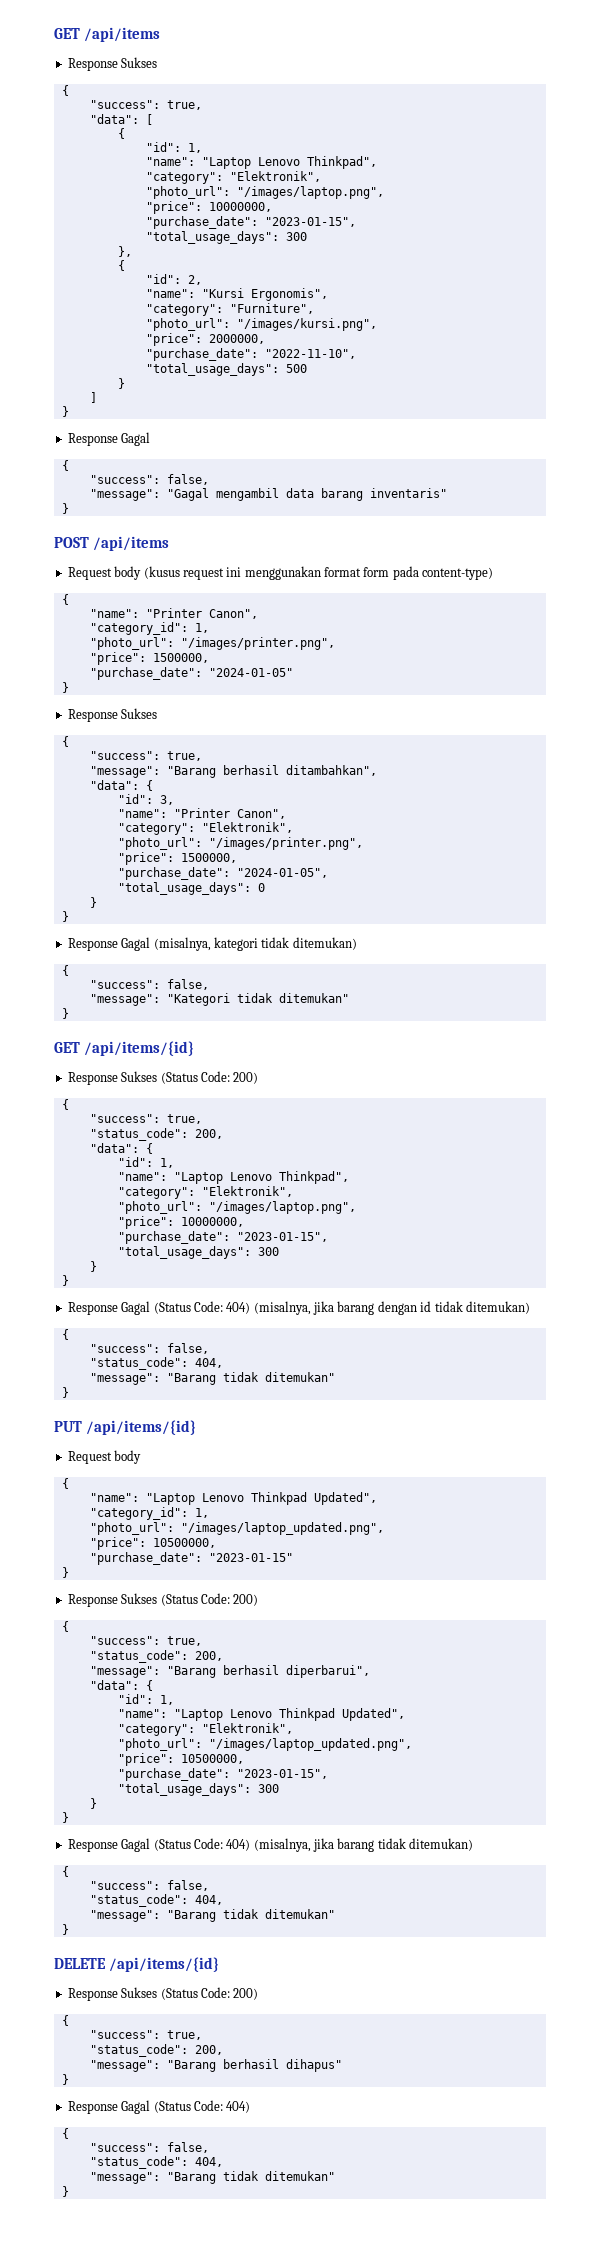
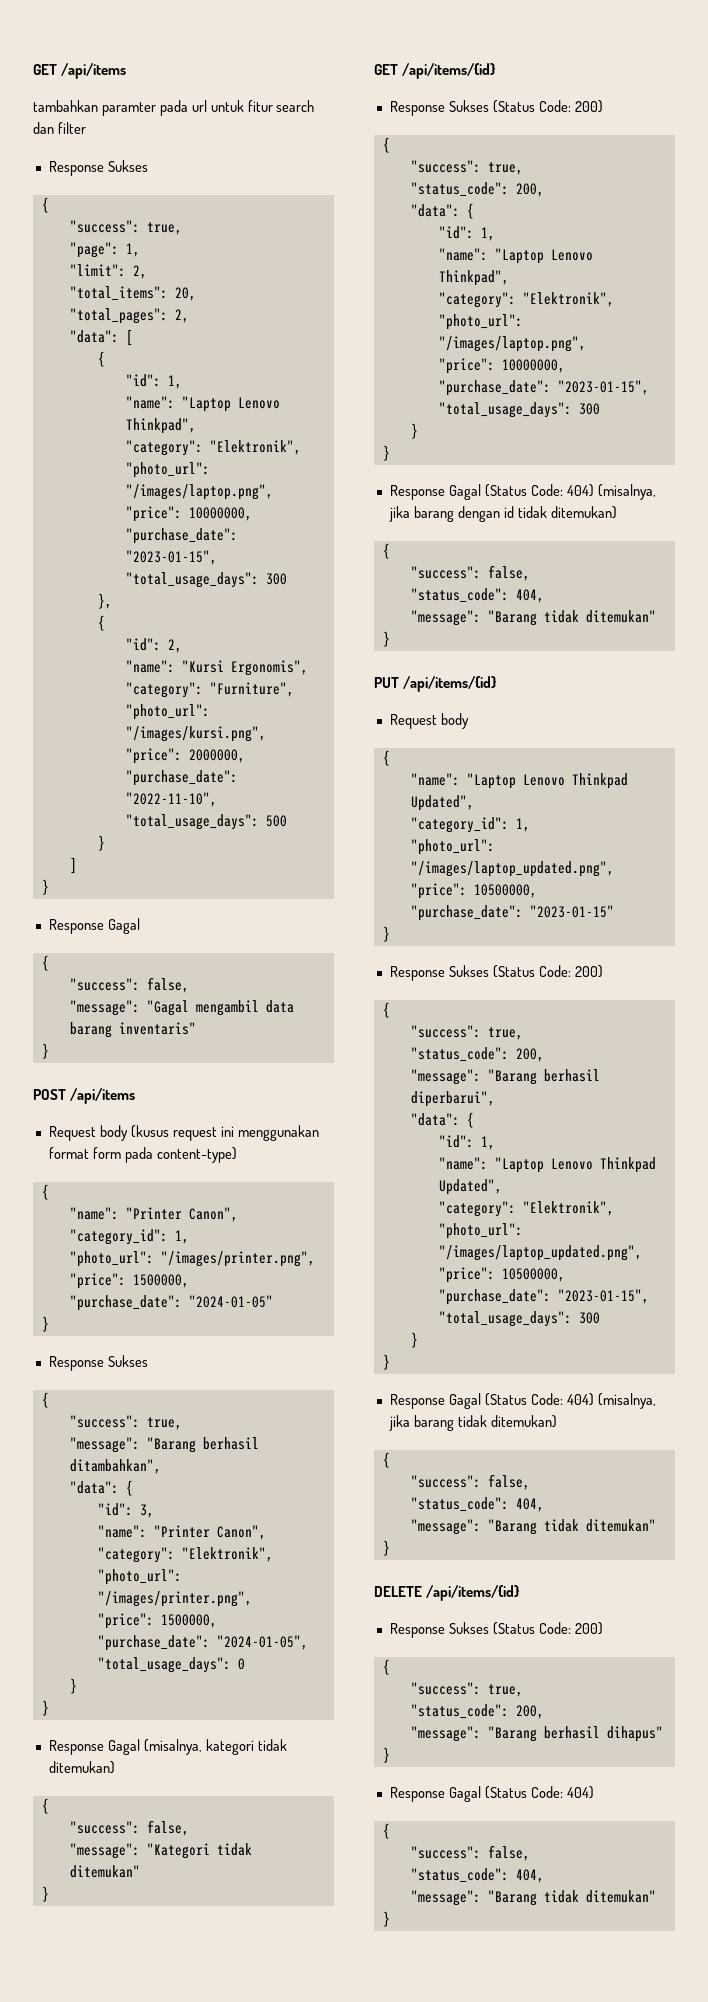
  GET /api/items
+ tambahkan paramter pada url untuk fitur search dan filter
  Response Sukses
  {
  "success": true,
+ "page": 1,
+ "limit": 2,
+ "total_items": 20,
+ "total_pages": 2,

